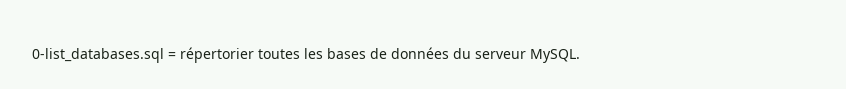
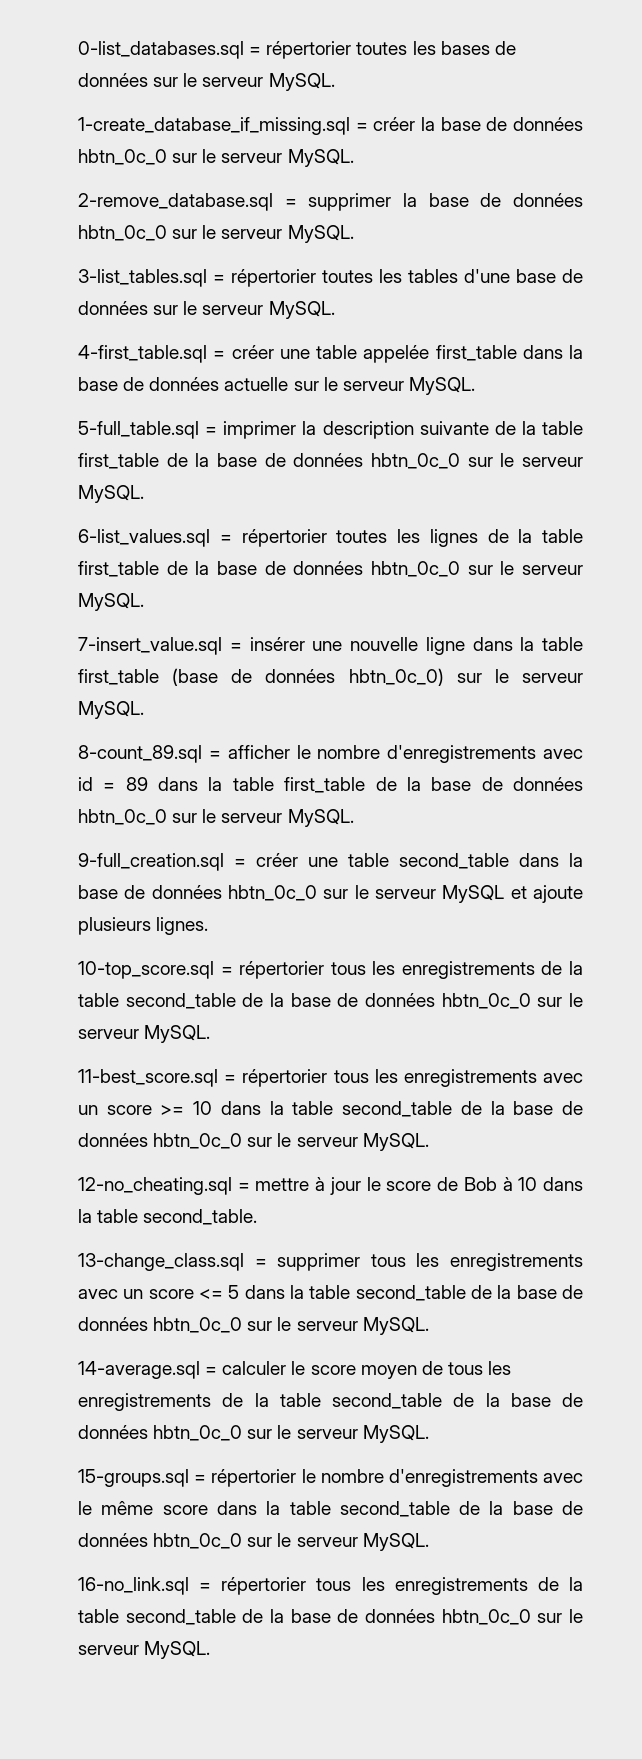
- 0-list_databases.sql = répertorier toutes les bases de données du serveur MySQL.
+ 0-list_databases.sql = répertorier toutes les bases de données sur le serveur MySQL.
+ 1-create_database_if_missing.sql = créer la base de données hbtn_0c_0 sur le serveur MySQL.
+ 2-remove_database.sql = supprimer la base de données hbtn_0c_0 sur le serveur MySQL.
+ 3-list_tables.sql = répertorier toutes les tables d'une base de données sur le serveur MySQL.
+ 4-first_table.sql = créer une table appelée first_table dans la base de données actuelle sur le serveur MySQL.
+ 5-full_table.sql = imprimer la description suivante de la table first_table de la base de données hbtn_0c_0 sur le serveur MySQL.
+ 6-list_values.sql = répertorier toutes les lignes de la table first_table de la base de données hbtn_0c_0 sur le serveur MySQL.
+ 7-insert_value.sql = insérer une nouvelle ligne dans la table first_table (base de données hbtn_0c_0) sur le serveur MySQL.
+ 8-count_89.sql = afficher le nombre d'enregistrements avec id = 89 dans la table first_table de la base de données hbtn_0c_0 sur le serveur MySQL.
+ 9-full_creation.sql = créer une table second_table dans la base de données hbtn_0c_0 sur le serveur MySQL et ajoute plusieurs lignes.
+ 10-top_score.sql = répertorier tous les enregistrements de la table second_table de la base de données hbtn_0c_0 sur le serveur MySQL.
+ 11-best_score.sql = répertorier tous les enregistrements avec un score >= 10 dans la table second_table de la base de données hbtn_0c_0 sur le serveur MySQL.
+ 12-no_cheating.sql = mettre à jour le score de Bob à 10 dans la table second_table.
+ 13-change_class.sql = supprimer tous les enregistrements avec un score <= 5 dans la table second_table de la base de données hbtn_0c_0 sur le serveur MySQL.
+ 14-average.sql = calculer le score moyen de tous les enregistrements de la table second_table de la base de données hbtn_0c_0 sur le serveur MySQL.
+ 15-groups.sql = répertorier le nombre d'enregistrements avec le même score dans la table second_table de la base de données hbtn_0c_0 sur le serveur MySQL.
+ 16-no_link.sql = répertorier tous les enregistrements de la table second_table de la base de données hbtn_0c_0 sur le serveur MySQL.

